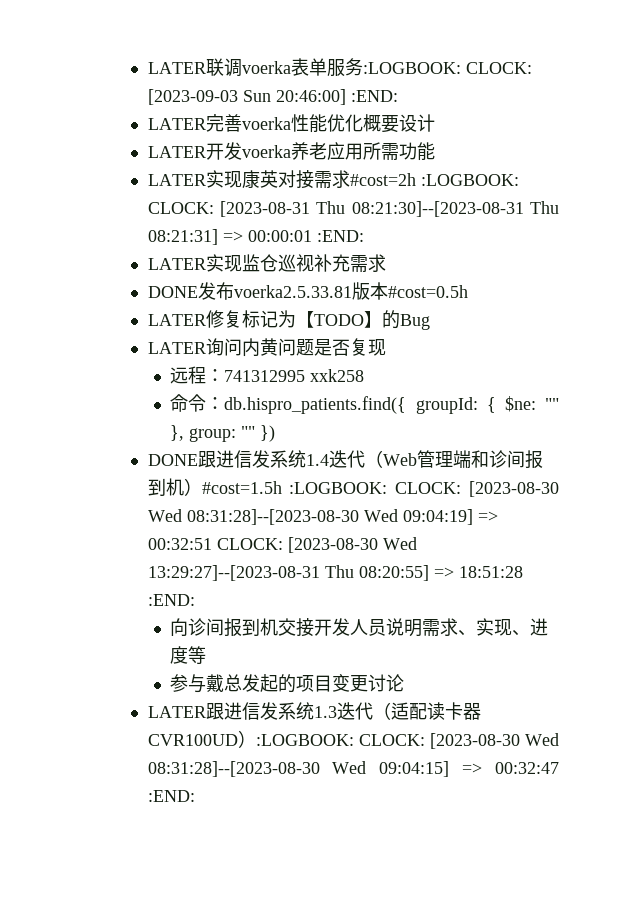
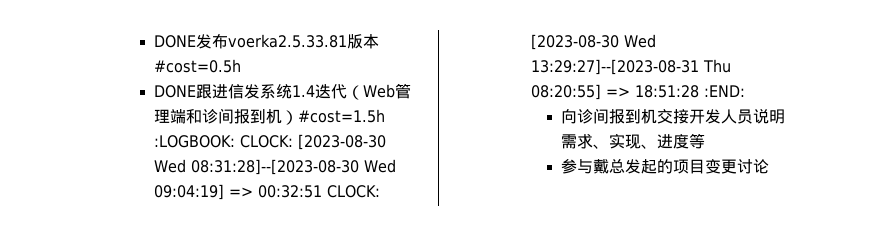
- LATER联调voerka表单服务:LOGBOOK: CLOCK: [2023-09-03 Sun 20:46:00] :END:
- LATER完善voerka性能优化概要设计
- LATER开发voerka养老应用所需功能
- LATER实现康英对接需求#cost=2h :LOGBOOK: CLOCK: [2023-08-31 Thu 08:21:30]--[2023-08-31 Thu 08:21:31] => 00:00:01 :END:
- LATER实现监仓巡视补充需求
- LATER修复标记为【TODO】的Bug
- LATER询问内黄问题是否复现
- 远程：741312995 xxk258
- 命令：db.hispro_patients.find({ groupId: { $ne: "" }, group: "" })
- LATER跟进信发系统1.3迭代（适配读卡器CVR100UD）:LOGBOOK: CLOCK: [2023-08-30 Wed 08:31:28]--[2023-08-30 Wed 09:04:15] => 00:32:47 :END:

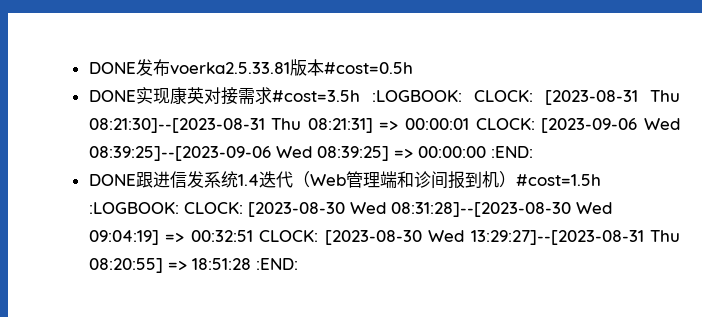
+ DONE实现康英对接需求#cost=3.5h :LOGBOOK: CLOCK: [2023-08-31 Thu 08:21:30]--[2023-08-31 Thu 08:21:31] => 00:00:01 CLOCK: [2023-09-06 Wed 08:39:25]--[2023-09-06 Wed 08:39:25] => 00:00:00 :END:
- 向诊间报到机交接开发人员说明需求、实现、进度等
- 参与戴总发起的项目变更讨论

